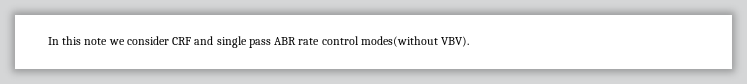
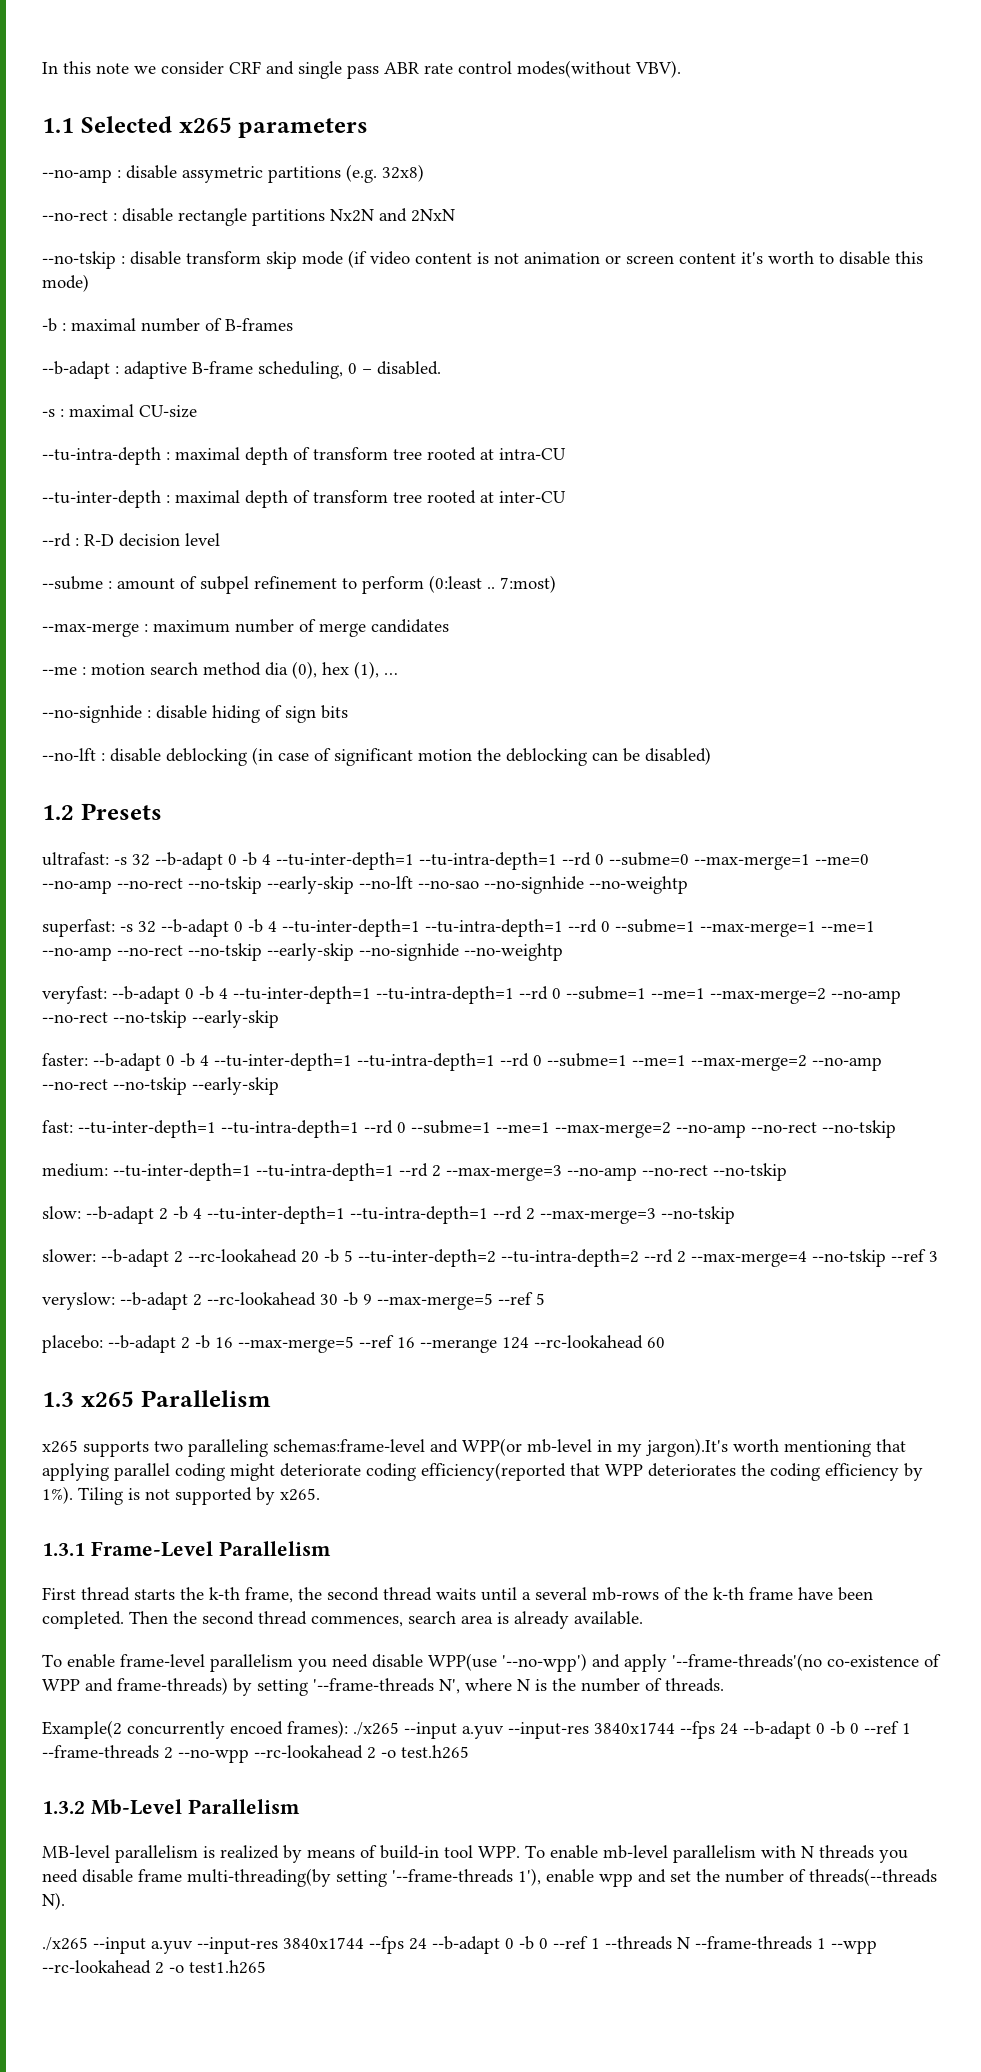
+ 1.1 Selected x265 parameters
+ --no-amp : disable assymetric partitions (e.g. 32x8)
+ --no-rect : disable rectangle partitions Nx2N and 2NxN
+ --no-tskip : disable transform skip mode (if video content is not animation or screen content it's worth to disable this mode)
+ -b : maximal number of B-frames
+ --b-adapt : adaptive B-frame scheduling, 0 – disabled.
+ -s : maximal CU-size
+ --tu-intra-depth : maximal depth of transform tree rooted at intra-CU
+ --tu-inter-depth : maximal depth of transform tree rooted at inter-CU
+ --rd : R-D decision level
+ --subme : amount of subpel refinement to perform (0:least .. 7:most)
+ --max-merge : maximum number of merge candidates
+ --me : motion search method dia (0), hex (1), …
+ --no-signhide : disable hiding of sign bits
+ --no-lft : disable deblocking (in case of significant motion the deblocking can be disabled)
+ 1.2 Presets
+ ultrafast: -s 32 --b-adapt 0 -b 4 --tu-inter-depth=1 --tu-intra-depth=1 --rd 0 --subme=0 --max-merge=1 --me=0 --no-amp --no-rect --no-tskip --early-skip --no-lft --no-sao --no-signhide --no-weightp
+ superfast: -s 32 --b-adapt 0 -b 4 --tu-inter-depth=1 --tu-intra-depth=1 --rd 0 --subme=1 --max-merge=1 --me=1 --no-amp --no-rect --no-tskip --early-skip --no-signhide --no-weightp
+ veryfast: --b-adapt 0 -b 4 --tu-inter-depth=1 --tu-intra-depth=1 --rd 0 --subme=1 --me=1 --max-merge=2 --no-amp --no-rect --no-tskip --early-skip
+ faster: --b-adapt 0 -b 4 --tu-inter-depth=1 --tu-intra-depth=1 --rd 0 --subme=1 --me=1 --max-merge=2 --no-amp --no-rect --no-tskip --early-skip
+ fast: --tu-inter-depth=1 --tu-intra-depth=1 --rd 0 --subme=1 --me=1 --max-merge=2 --no-amp --no-rect --no-tskip
+ medium: --tu-inter-depth=1 --tu-intra-depth=1 --rd 2 --max-merge=3 --no-amp --no-rect --no-tskip
+ slow: --b-adapt 2 -b 4 --tu-inter-depth=1 --tu-intra-depth=1 --rd 2 --max-merge=3 --no-tskip
+ slower: --b-adapt 2 --rc-lookahead 20 -b 5 --tu-inter-depth=2 --tu-intra-depth=2 --rd 2 --max-merge=4 --no-tskip --ref 3
+ veryslow: --b-adapt 2 --rc-lookahead 30 -b 9 --max-merge=5 --ref 5
+ placebo: --b-adapt 2 -b 16 --max-merge=5 --ref 16 --merange 124 --rc-lookahead 60
+ 1.3 x265 Parallelism
+ x265 supports two paralleling schemas:frame-level and WPP(or mb-level in my jargon).It's worth mentioning that applying parallel coding might deteriorate coding efficiency(reported that WPP deteriorates the coding efficiency by 1%). Tiling is not supported by x265.
+ 1.3.1 Frame-Level Parallelism
+ First thread starts the k-th frame, the second thread waits until a several mb-rows of the k-th frame have been completed. Then the second thread commences, search area is already available.
+ To enable frame-level parallelism you need disable WPP(use '--no-wpp') and apply '--frame-threads'(no co-existence of WPP and frame-threads) by setting '--frame-threads N', where N is the number of threads.
+ Example(2 concurrently encoed frames): ./x265 --input a.yuv --input-res 3840x1744 --fps 24 --b-adapt 0 -b 0 --ref 1 --frame-threads 2 --no-wpp --rc-lookahead 2 -o test.h265
+ 1.3.2 Mb-Level Parallelism
+ MB-level parallelism is realized by means of build-in tool WPP. To enable mb-level parallelism with N threads you need disable frame multi-threading(by setting '--frame-threads 1'), enable wpp and set the number of threads(--threads N).
+ ./x265 --input a.yuv --input-res 3840x1744 --fps 24 --b-adapt 0 -b 0 --ref 1 --threads N --frame-threads 1 --wpp --rc-lookahead 2 -o test1.h265

